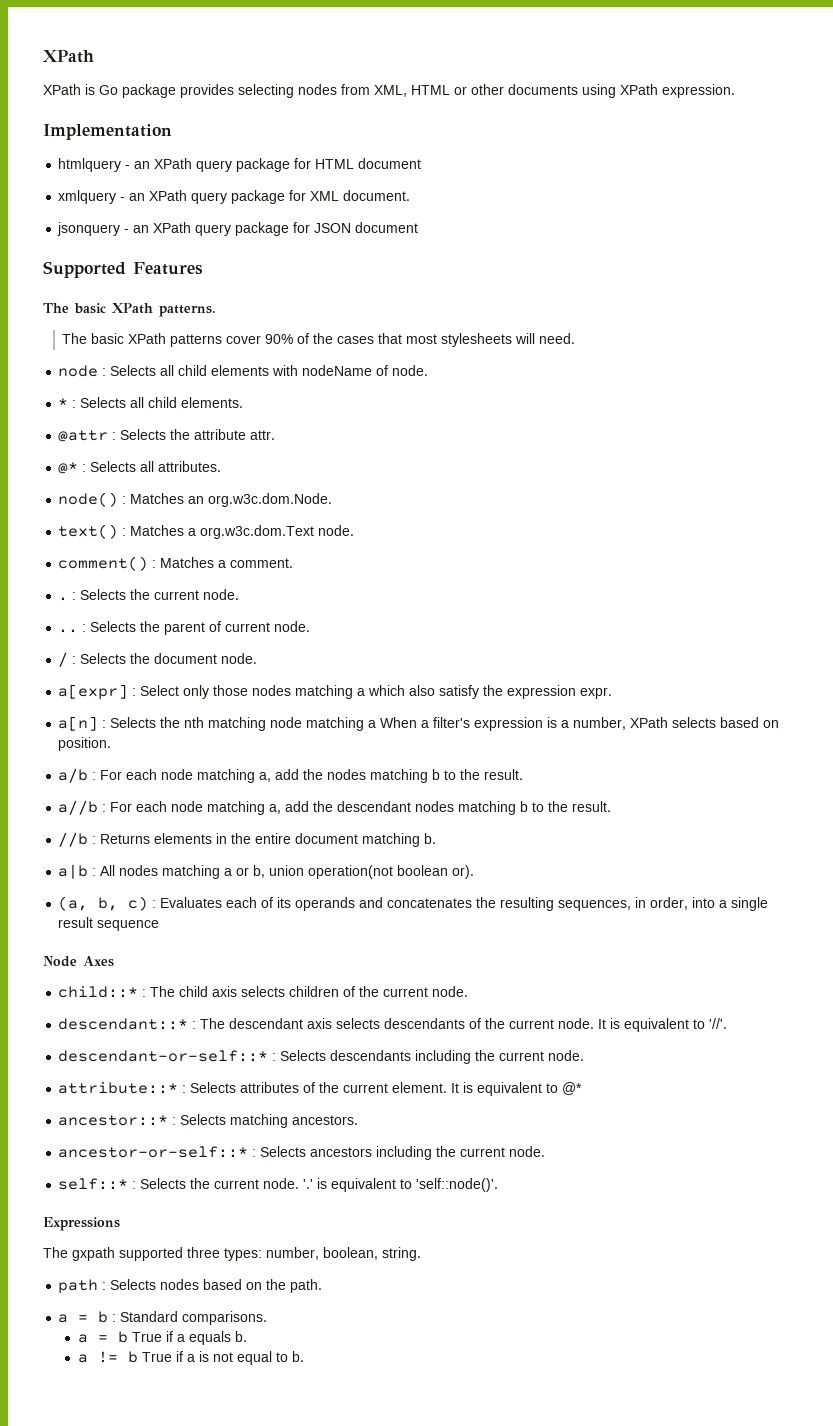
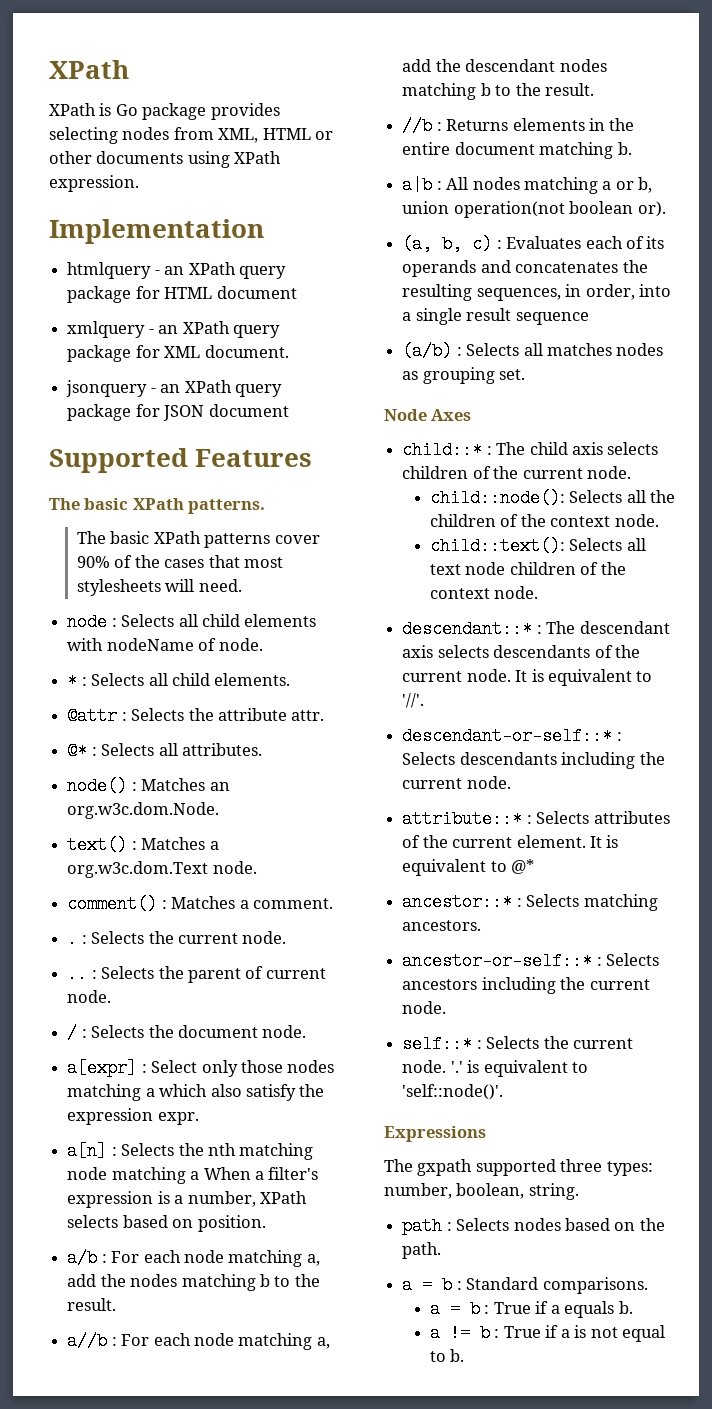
+ (a/b) : Selects all matches nodes as grouping set.
+ child::node(): Selects all the children of the context node.
+ child::text(): Selects all text node children of the context node.
- a = b True if a equals b.
+ a = b : True if a equals b.
- a != b True if a is not equal to b.
+ a != b : True if a is not equal to b.

